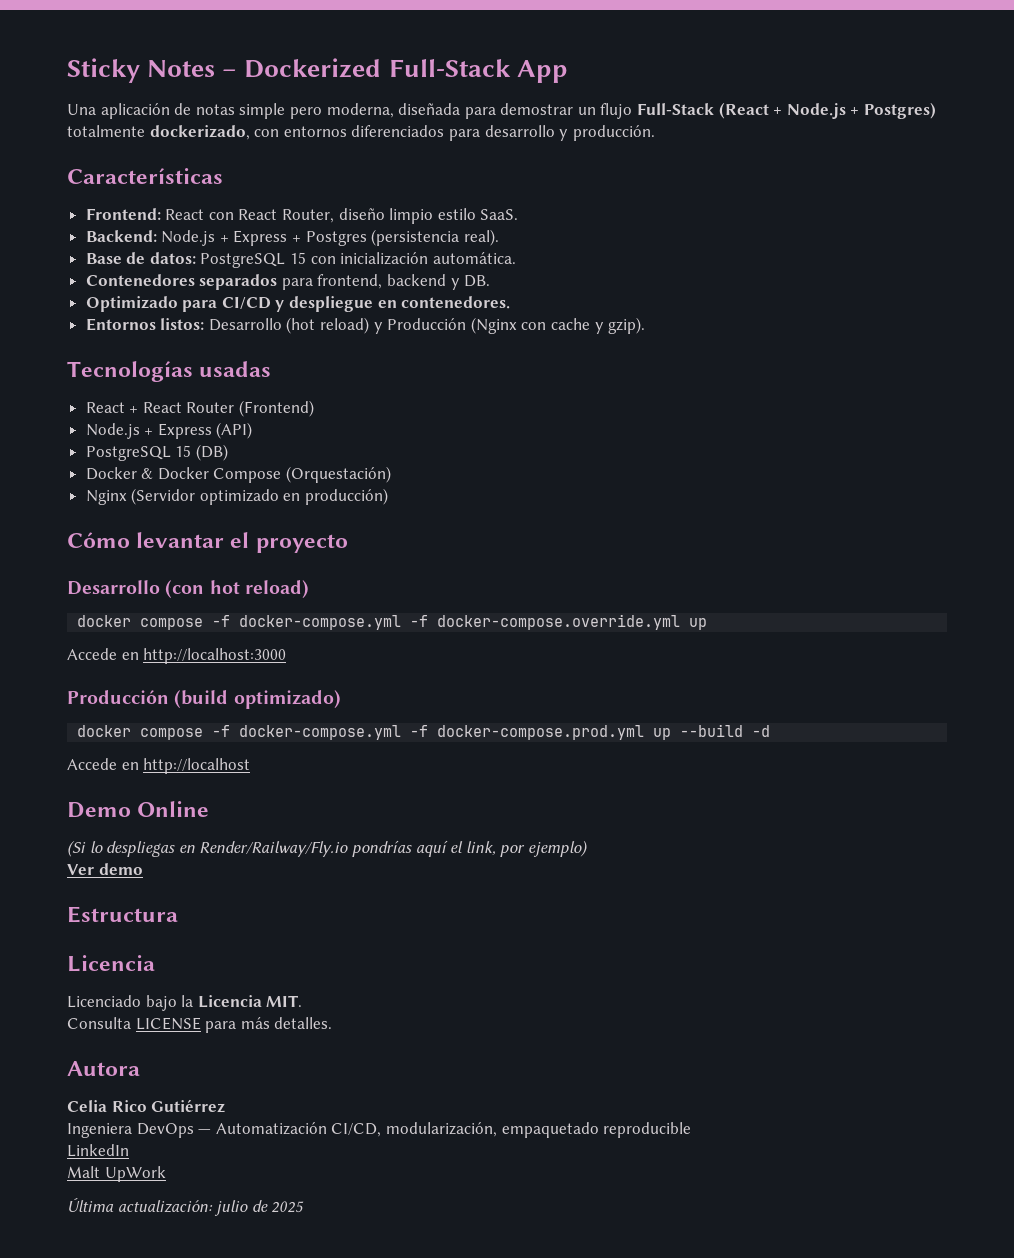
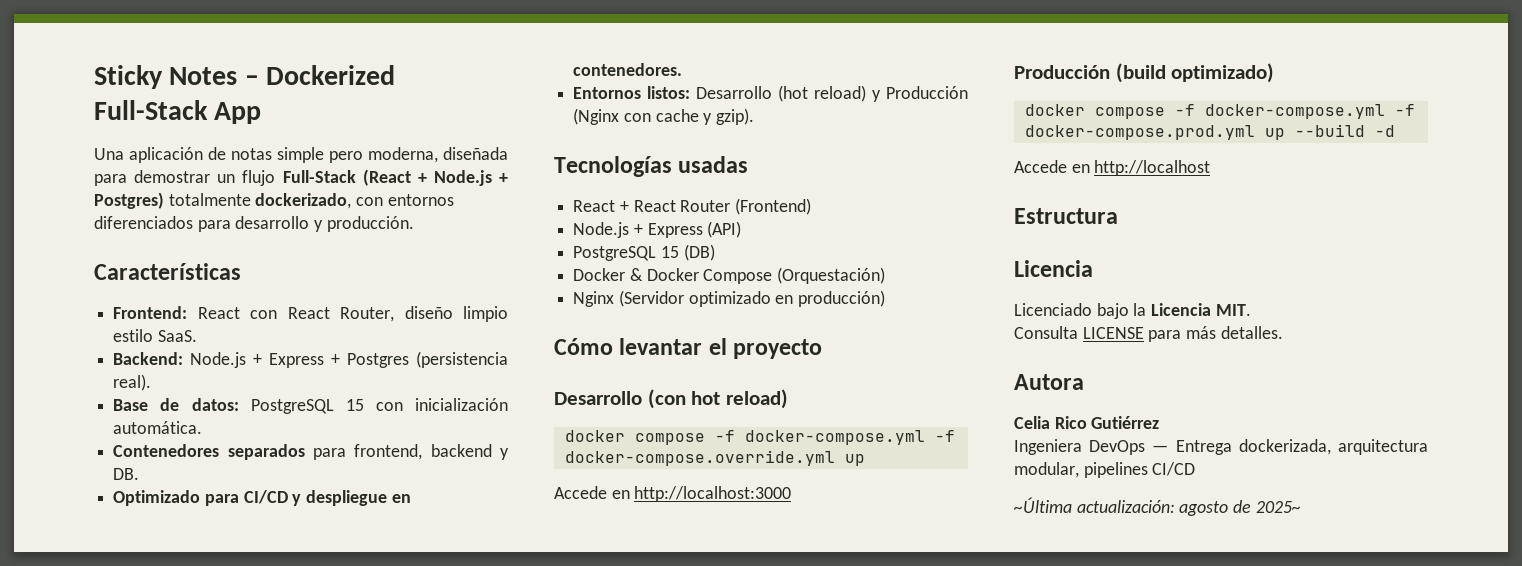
- Demo Online
- (Si lo despliegas en Render/Railway/Fly.io pondrías aquí el link, por ejemplo)
- Ver demo
- Ingeniera DevOps — Automatización CI/CD, modularización, empaquetado reproducible
- LinkedIn
- Malt UpWork
- Última actualización: julio de 2025
+ Ingeniera DevOps — Entrega dockerizada, arquitectura modular, pipelines CI/CD
+ ~Última actualización: agosto de 2025~

